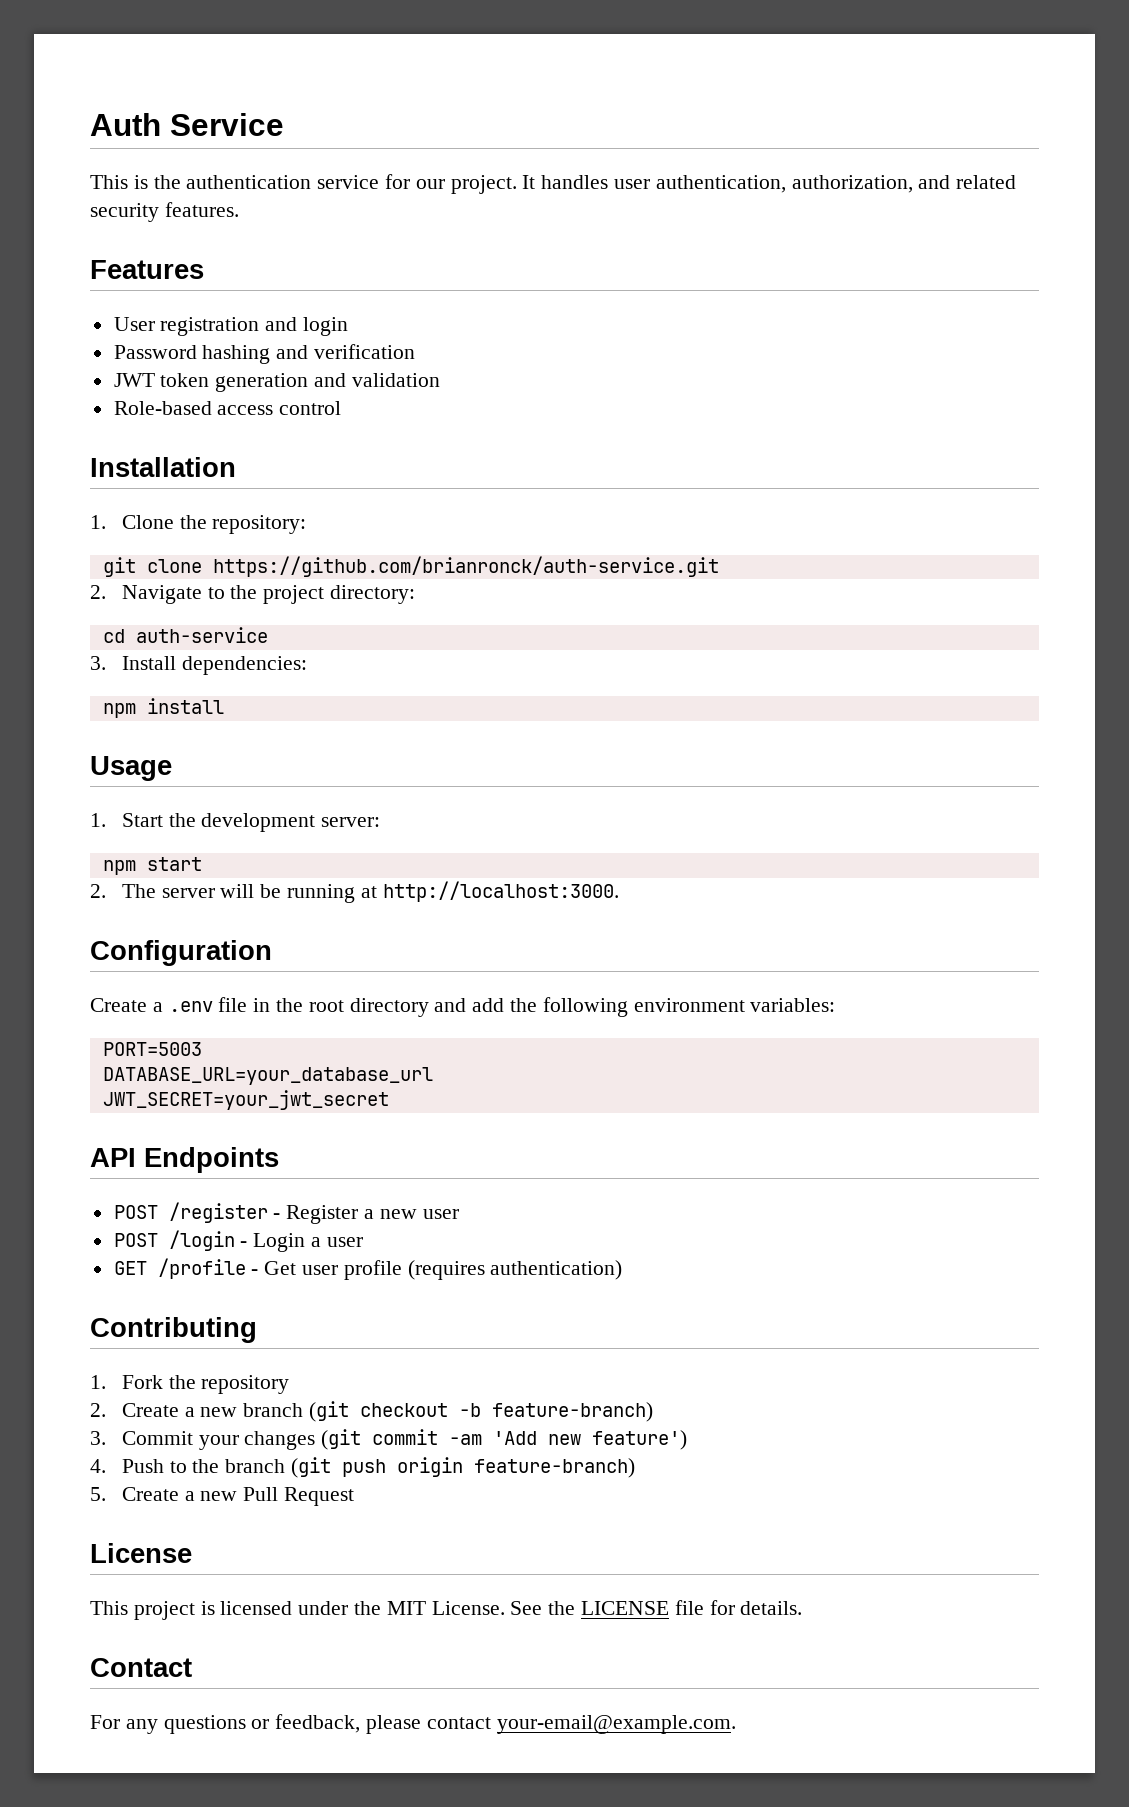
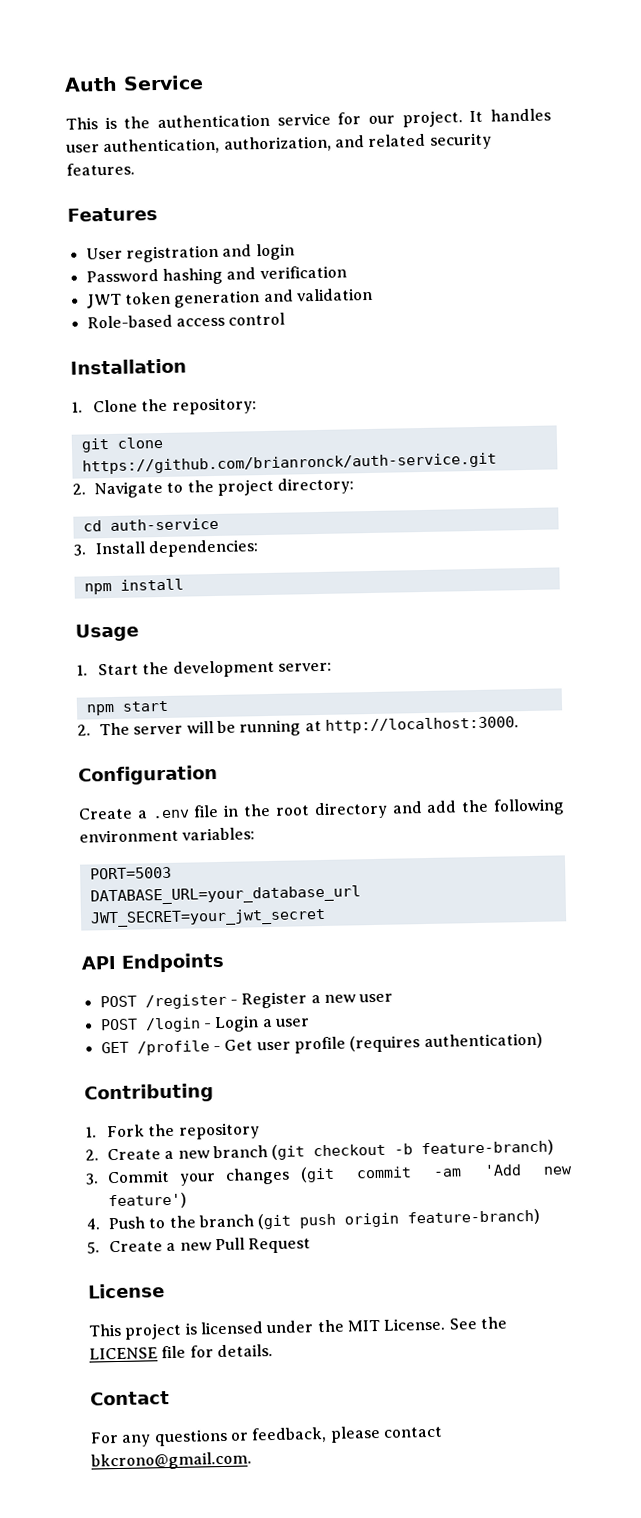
- For any questions or feedback, please contact your-email@example.com.
+ For any questions or feedback, please contact bkcrono@gmail.com.

